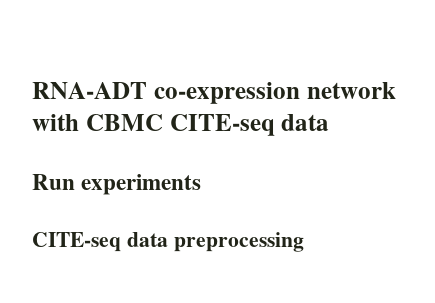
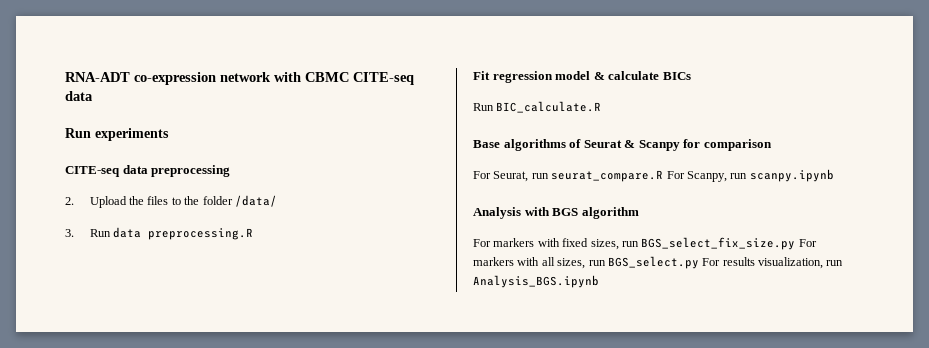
+ 2. Upload the files to the folder /data/
+ 3. Run data preprocessing.R
+ Fit regression model & calculate BICs
+ Run BIC_calculate.R
+ Base algorithms of Seurat & Scanpy for comparison
+ For Seurat, run seurat_compare.R For Scanpy, run scanpy.ipynb
+ Analysis with BGS algorithm
+ For markers with fixed sizes, run BGS_select_fix_size.py For markers with all sizes, run BGS_select.py For results visualization, run Analysis_BGS.ipynb

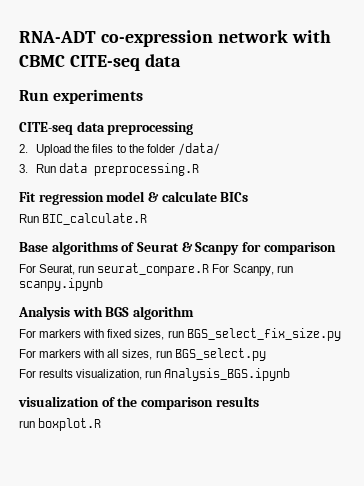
- For markers with fixed sizes, run BGS_select_fix_size.py For markers with all sizes, run BGS_select.py For results visualization, run Analysis_BGS.ipynb
+ For markers with fixed sizes, run BGS_select_fix_size.py
+ For markers with all sizes, run BGS_select.py
+ For results visualization, run Analysis_BGS.ipynb
+ visualization of the comparison results
+ run boxplot.R

